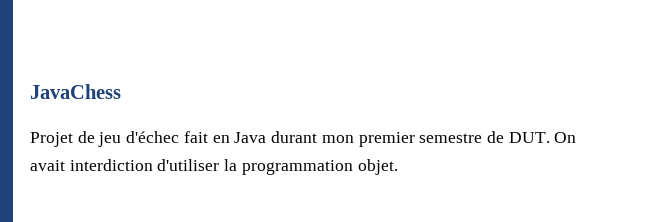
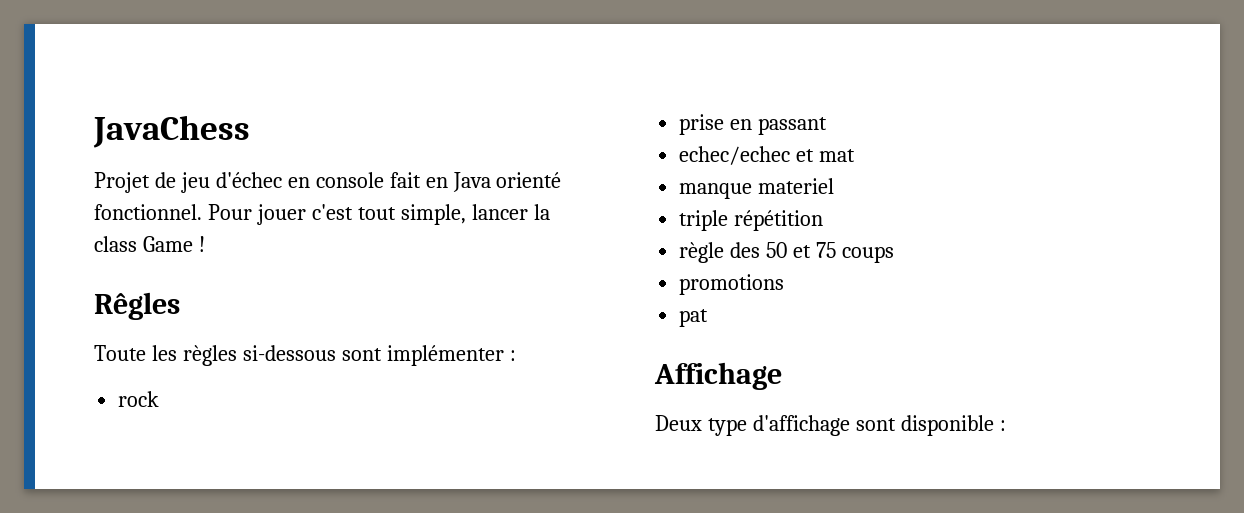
- Projet de jeu d'échec fait en Java durant mon premier semestre de DUT. On avait interdiction d'utiliser la programmation objet.
+ Projet de jeu d'échec en console fait en Java orienté fonctionnel. Pour jouer c'est tout simple, lancer la class Game !
+ Rêgles
+ Toute les règles si-dessous sont implémenter :
+ rock
+ prise en passant
+ echec/echec et mat
+ manque materiel
+ triple répétition
+ règle des 50 et 75 coups
+ promotions
+ pat
+ Affichage
+ Deux type d'affichage sont disponible :

